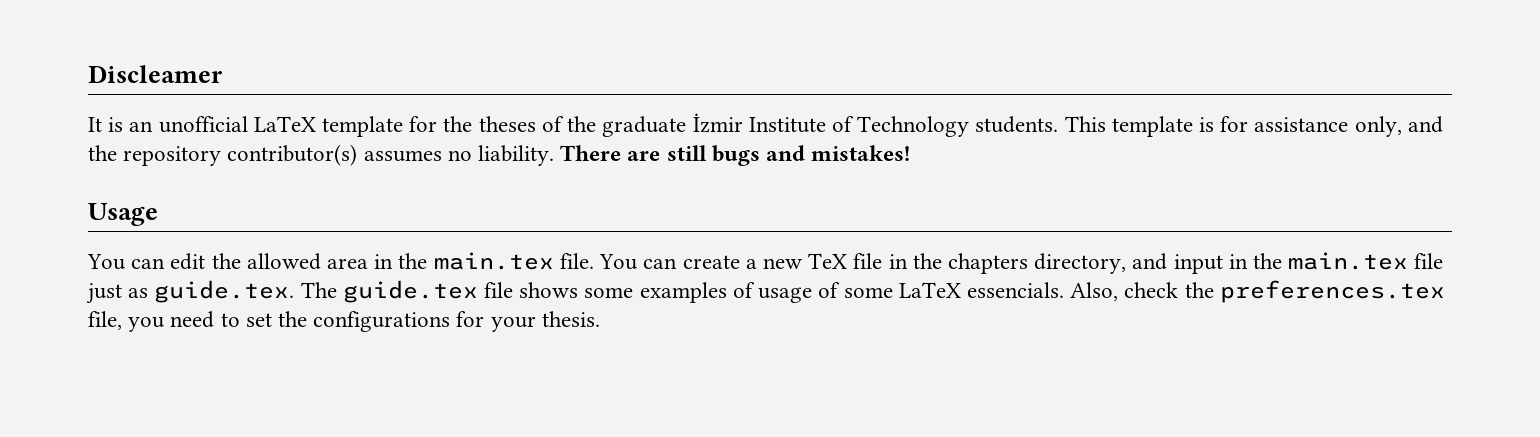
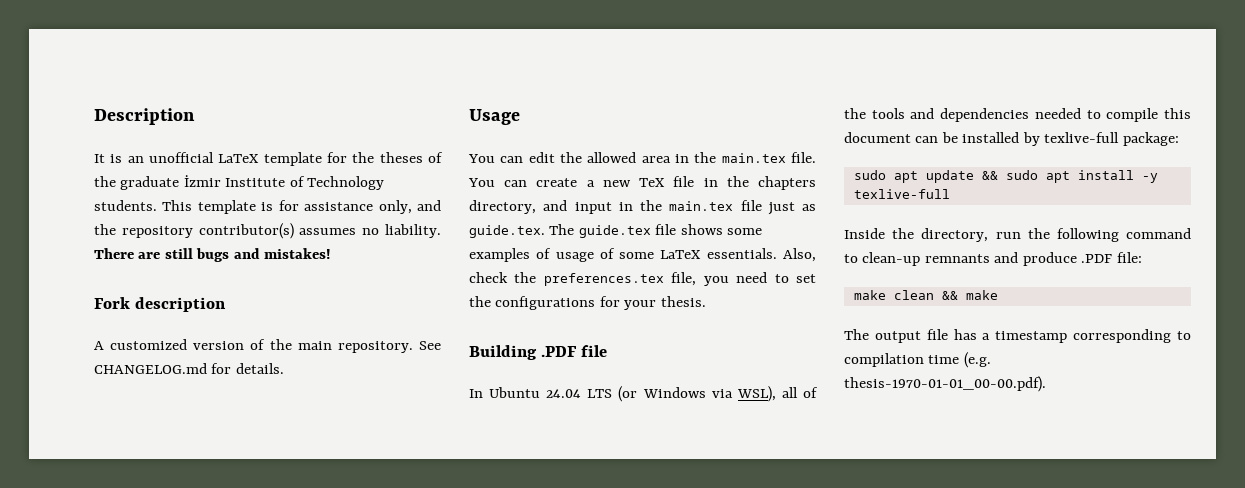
- Discleamer
+ Description
+ Fork description
+ A customized version of the main repository. See CHANGELOG.md for details.
- You can create a new TeX file in the chapters directory, and input in the main.tex file just as guide.tex. The guide.tex file shows some examples of usage of some LaTeX essencials.
+ You can create a new TeX file in the chapters directory, and input in the main.tex file just as guide.tex. The guide.tex file shows some examples of usage of some LaTeX essentials.
+ Building .PDF file
+ In Ubuntu 24.04 LTS (or Windows via WSL), all of the tools and dependencies needed to compile this document can be installed by texlive-full package:
+ sudo apt update && sudo apt install -y texlive-full
+ Inside the directory, run the following command to clean-up remnants and produce .PDF file:
+ make clean && make
+ The output file has a timestamp corresponding to compilation time (e.g. thesis-1970-01-01_00-00.pdf).

